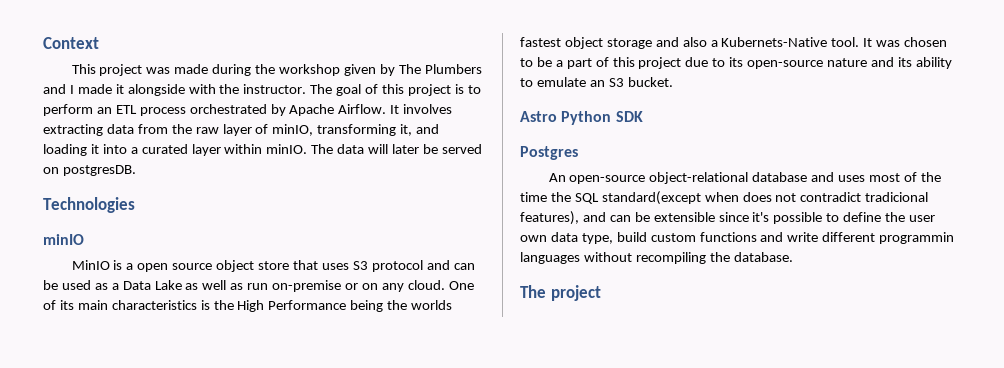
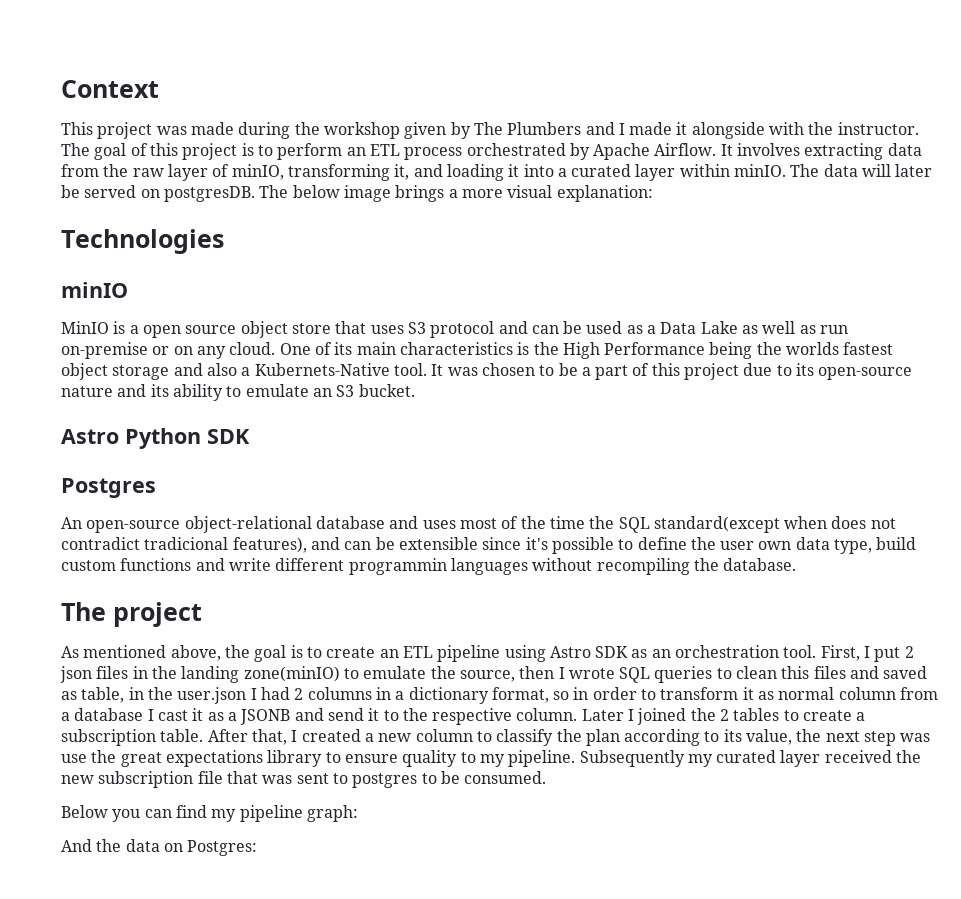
+ The below image brings a more visual explanation:
+ As mentioned above, the goal is to create an ETL pipeline using Astro SDK as an orchestration tool. First, I put 2 json files in the landing zone(minIO) to emulate the source, then I wrote SQL queries to clean this files and saved as table, in the user.json I had 2 columns in a dictionary format, so in order to transform it as normal column from a database I cast it as a JSONB and send it to the respective column. Later I joined the 2 tables to create a subscription table. After that, I created a new column to classify the plan according to its value, the next step was use the great expectations library to ensure quality to my pipeline. Subsequently my curated layer received the new subscription file that was sent to postgres to be consumed.
+ Below you can find my pipeline graph:
+ And the data on Postgres:

